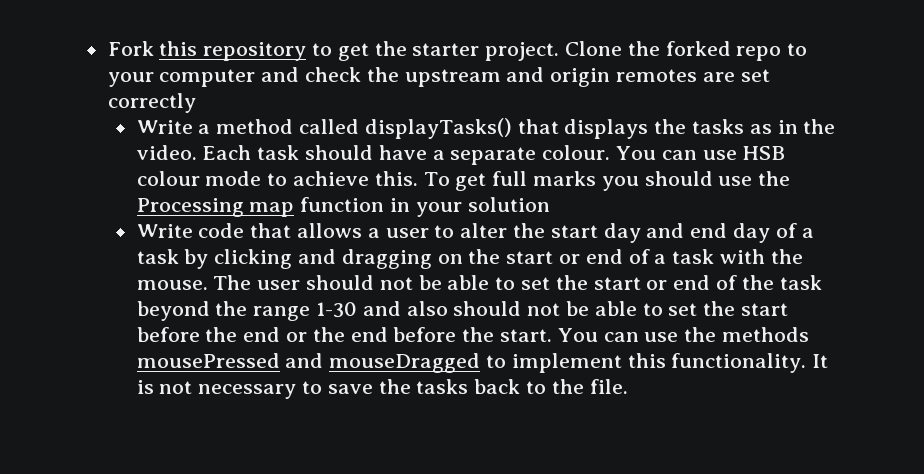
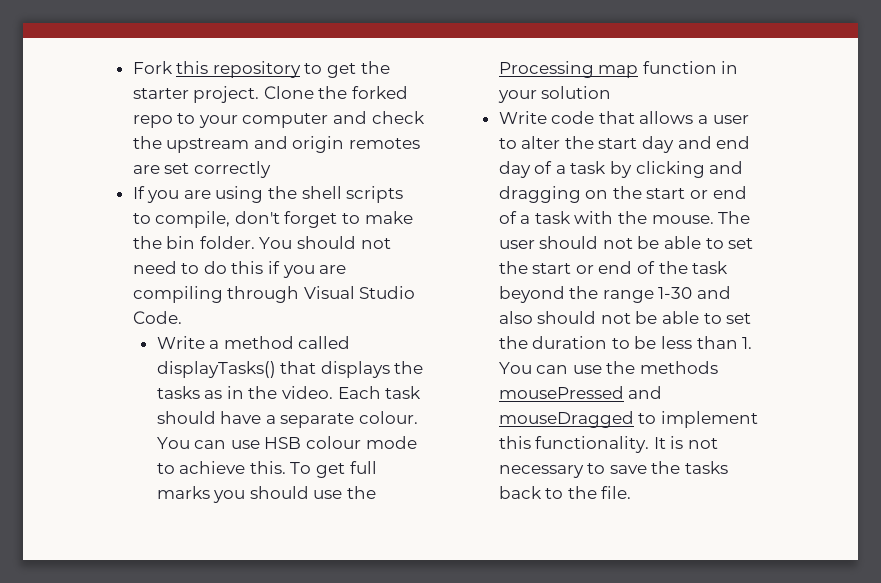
+ If you are using the shell scripts to compile, don't forget to make the bin folder. You should not need to do this if you are compiling through Visual Studio Code.
- The user should not be able to set the start or end of the task beyond the range 1-30 and also should not be able to set the start before the end or the end before the start. You can use the methods mousePressed and mouseDragged to implement this functionality.
+ The user should not be able to set the start or end of the task beyond the range 1-30 and also should not be able to set the duration to be less than 1. You can use the methods mousePressed and mouseDragged to implement this functionality.

